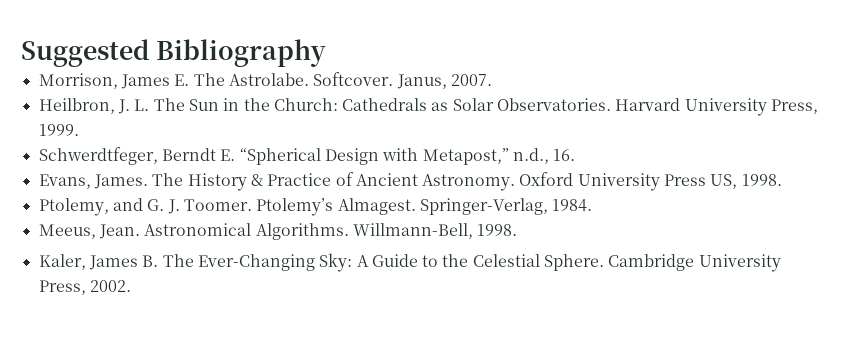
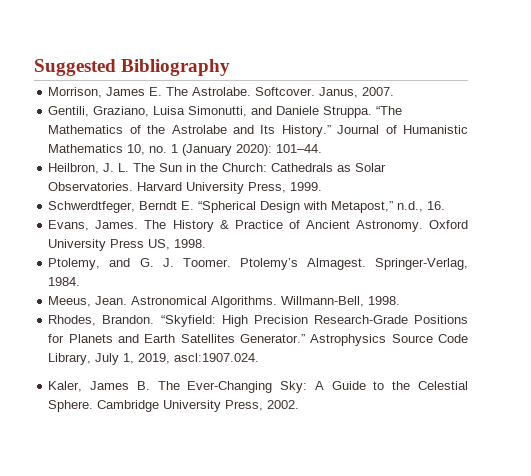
+ Gentili, Graziano, Luisa Simonutti, and Daniele Struppa. “The Mathematics of the Astrolabe and Its History.” Journal of Humanistic Mathematics 10, no. 1 (January 2020): 101–44.
+ Rhodes, Brandon. “Skyfield: High Precision Research-Grade Positions for Planets and Earth Satellites Generator.” Astrophysics Source Code Library, July 1, 2019, ascl:1907.024.

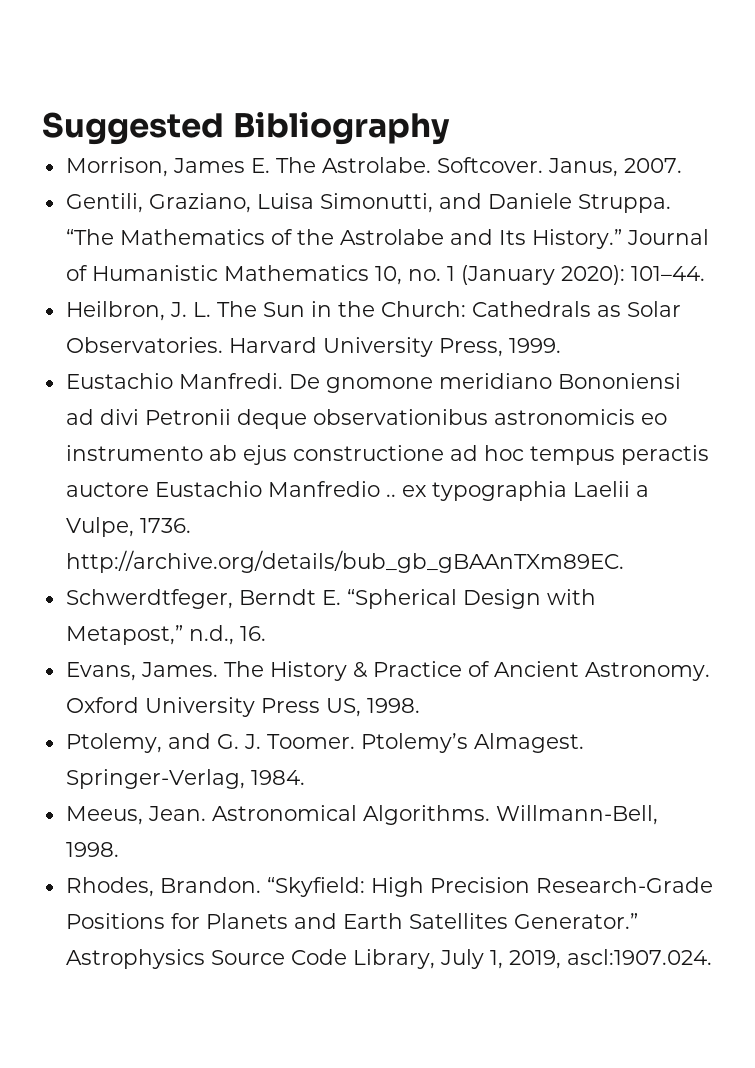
+ Eustachio Manfredi. De gnomone meridiano Bononiensi ad divi Petronii deque observationibus astronomicis eo instrumento ab ejus constructione ad hoc tempus peractis auctore Eustachio Manfredio .. ex typographia Laelii a Vulpe, 1736. http://archive.org/details/bub_gb_gBAAnTXm89EC.
- Kaler, James B. The Ever-Changing Sky: A Guide to the Celestial Sphere. Cambridge University Press, 2002.

